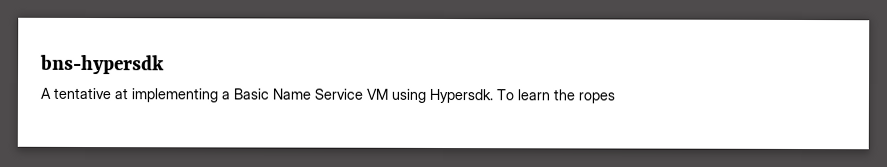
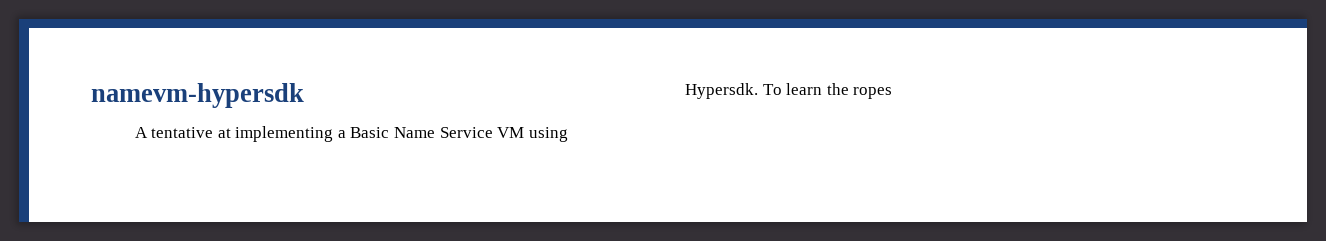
- bns-hypersdk
+ namevm-hypersdk

